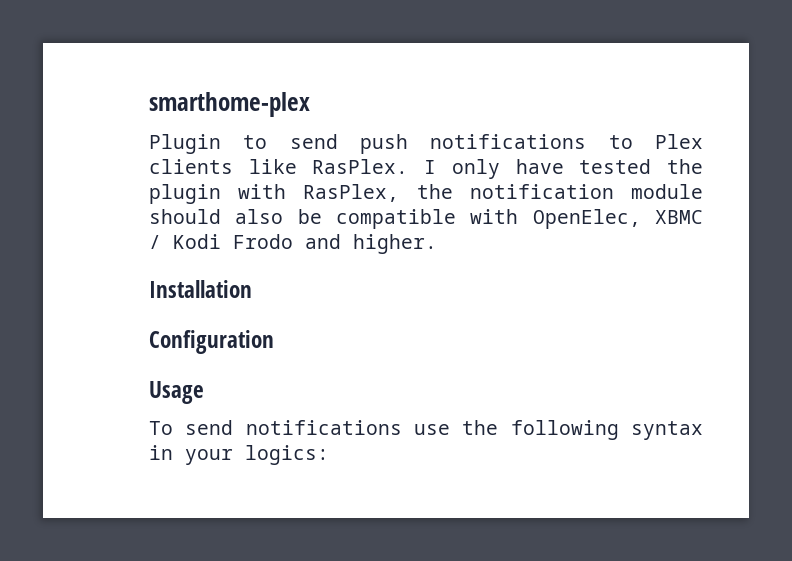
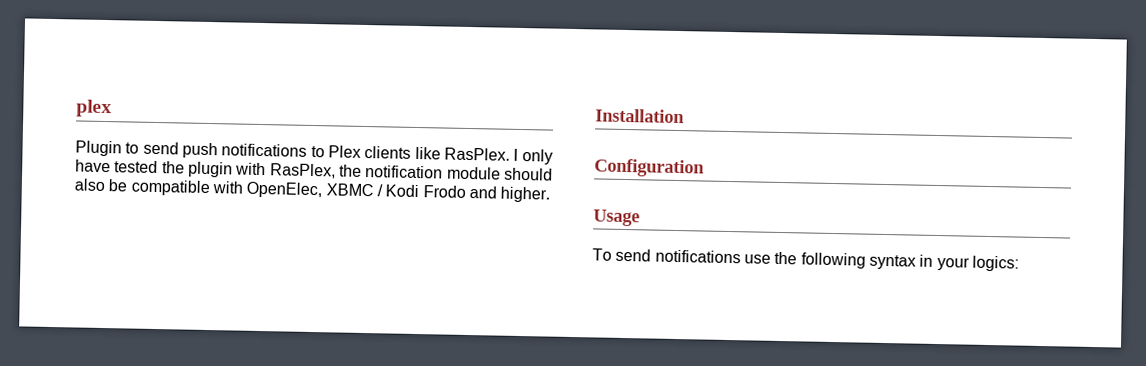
- smarthome-plex
+ plex

